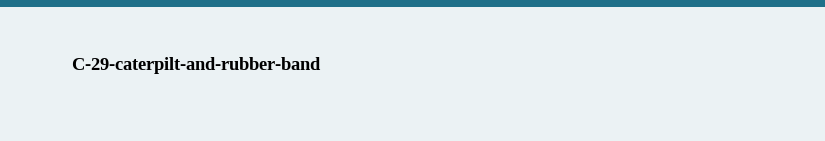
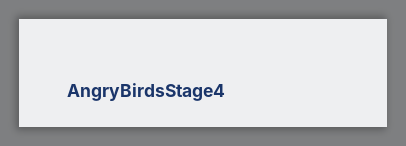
- C-29-caterpilt-and-rubber-band
+ AngryBirdsStage4

